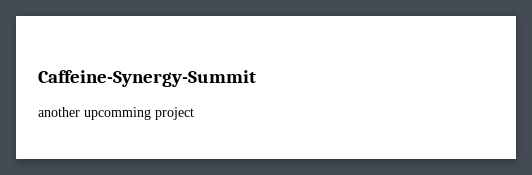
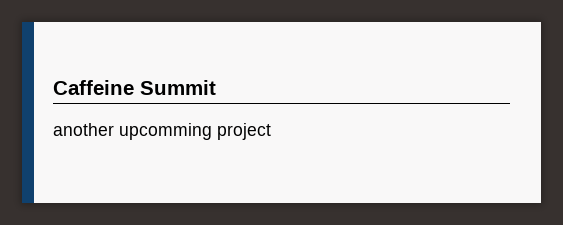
- Caffeine-Synergy-Summit
+ Caffeine Summit

